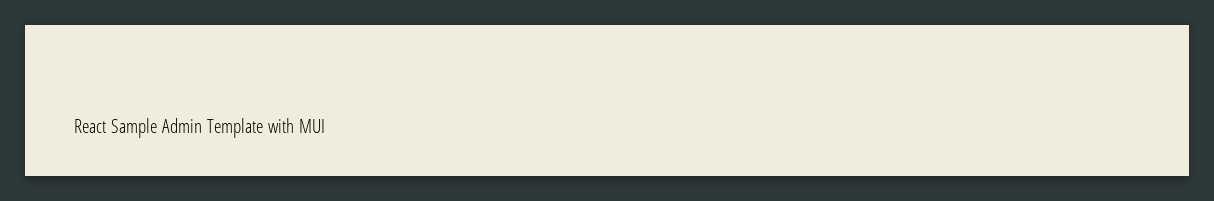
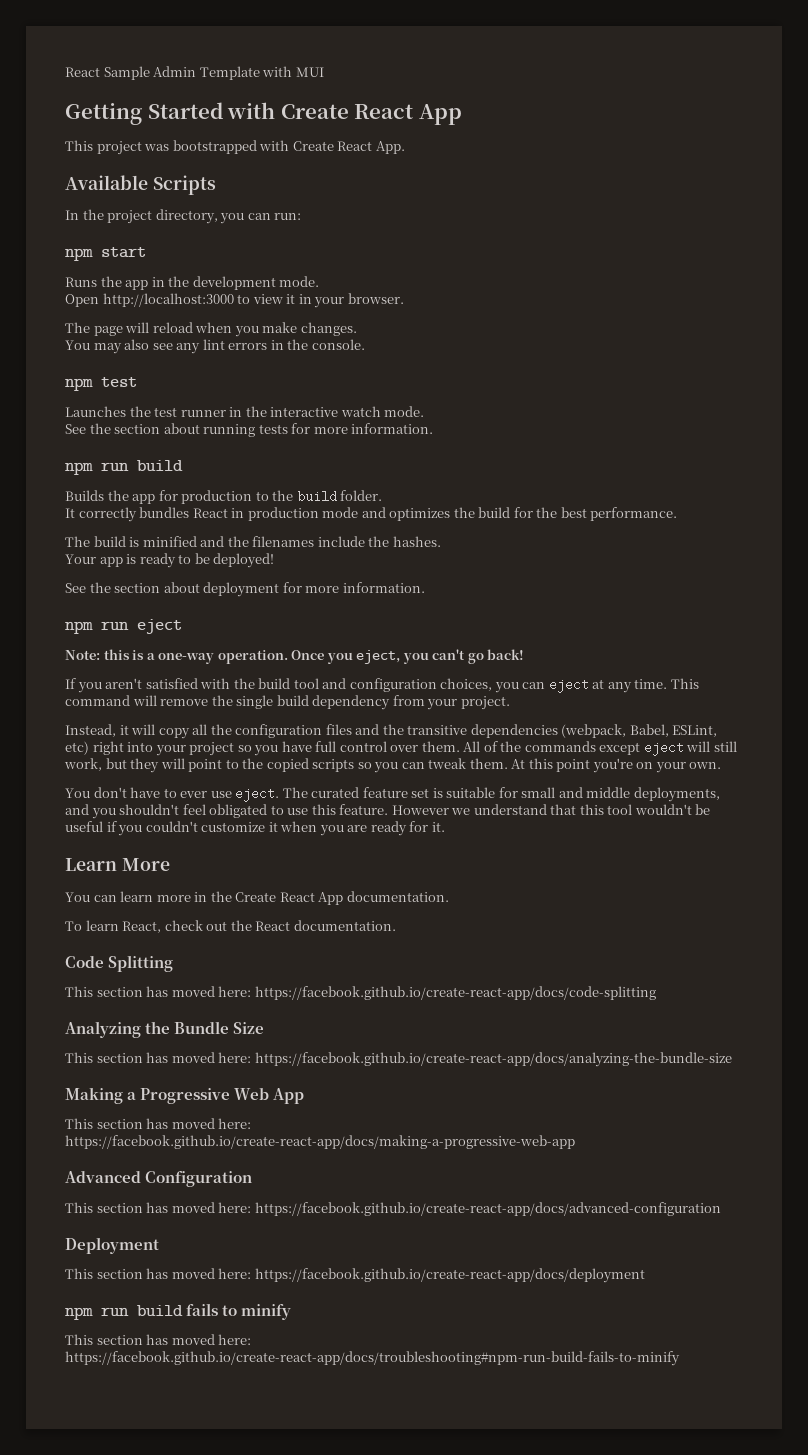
+ Getting Started with Create React App
+ This project was bootstrapped with Create React App.
+ Available Scripts
+ In the project directory, you can run:
+ npm start
+ Runs the app in the development mode.
+ Open http://localhost:3000 to view it in your browser.
+ The page will reload when you make changes.
+ You may also see any lint errors in the console.
+ npm test
+ Launches the test runner in the interactive watch mode.
+ See the section about running tests for more information.
+ npm run build
+ Builds the app for production to the build folder.
+ It correctly bundles React in production mode and optimizes the build for the best performance.
+ The build is minified and the filenames include the hashes.
+ Your app is ready to be deployed!
+ See the section about deployment for more information.
+ npm run eject
+ Note: this is a one-way operation. Once you eject, you can't go back!
+ If you aren't satisfied with the build tool and configuration choices, you can eject at any time. This command will remove the single build dependency from your project.
+ Instead, it will copy all the configuration files and the transitive dependencies (webpack, Babel, ESLint, etc) right into your project so you have full control over them. All of the commands except eject will still work, but they will point to the copied scripts so you can tweak them. At this point you're on your own.
+ You don't have to ever use eject. The curated feature set is suitable for small and middle deployments, and you shouldn't feel obligated to use this feature. However we understand that this tool wouldn't be useful if you couldn't customize it when you are ready for it.
+ Learn More
+ You can learn more in the Create React App documentation.
+ To learn React, check out the React documentation.
+ Code Splitting
+ This section has moved here: https://facebook.github.io/create-react-app/docs/code-splitting
+ Analyzing the Bundle Size
+ This section has moved here: https://facebook.github.io/create-react-app/docs/analyzing-the-bundle-size
+ Making a Progressive Web App
+ This section has moved here: https://facebook.github.io/create-react-app/docs/making-a-progressive-web-app
+ Advanced Configuration
+ This section has moved here: https://facebook.github.io/create-react-app/docs/advanced-configuration
+ Deployment
+ This section has moved here: https://facebook.github.io/create-react-app/docs/deployment
+ npm run build fails to minify
+ This section has moved here: https://facebook.github.io/create-react-app/docs/troubleshooting#npm-run-build-fails-to-minify

